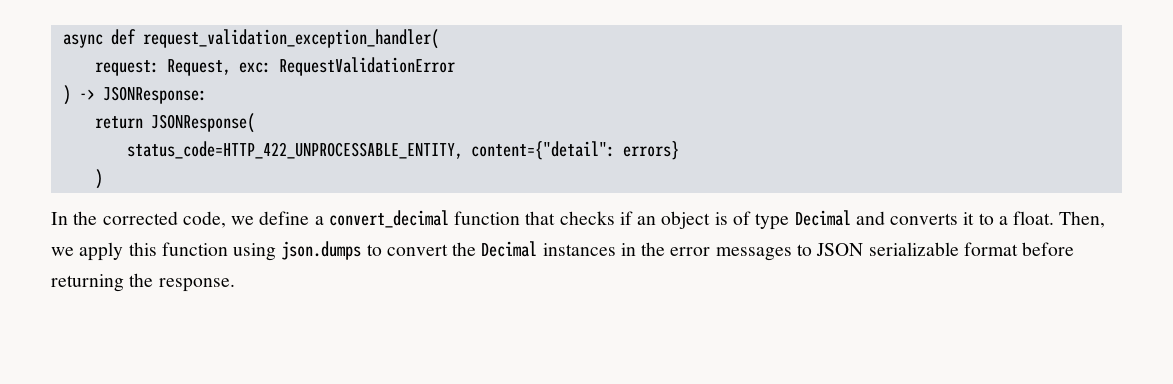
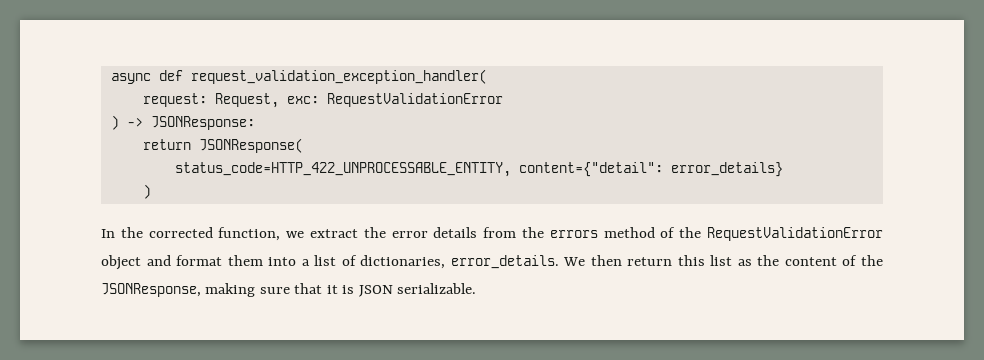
- status_code=HTTP_422_UNPROCESSABLE_ENTITY, content={"detail": errors}
+ status_code=HTTP_422_UNPROCESSABLE_ENTITY, content={"detail": error_details}
- In the corrected code, we define a convert_decimal function that checks if an object is of type Decimal and converts it to a float. Then, we apply this function using json.dumps to convert the Decimal instances in the error messages to JSON serializable format before returning the response.
+ In the corrected function, we extract the error details from the errors method of the RequestValidationError object and format them into a list of dictionaries, error_details. We then return this list as the content of the JSONResponse, making sure that it is JSON serializable.

